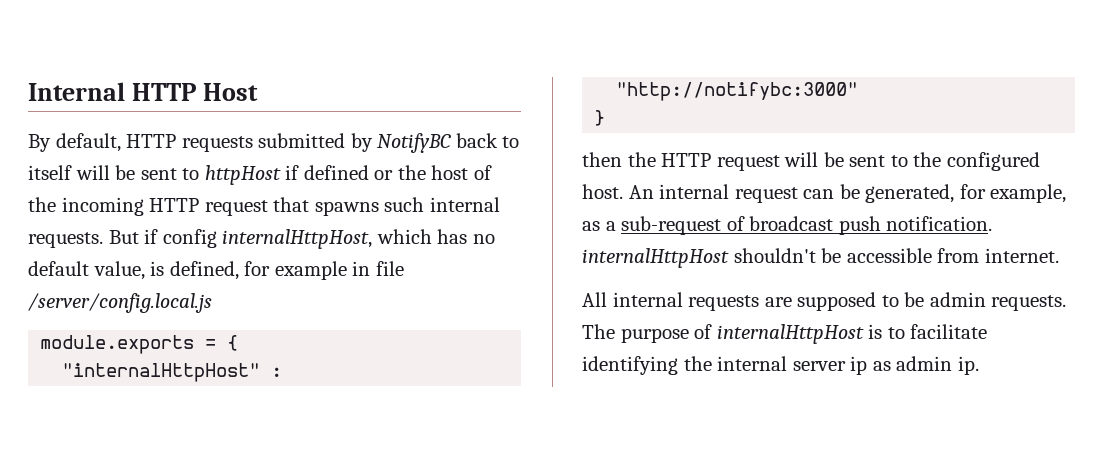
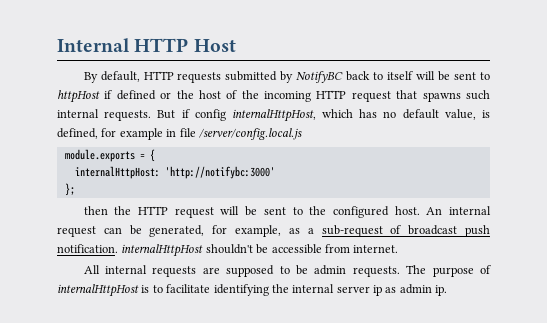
- "internalHttpHost" : "http://notifybc:3000"
- }
+ internalHttpHost: 'http://notifybc:3000'
+ };

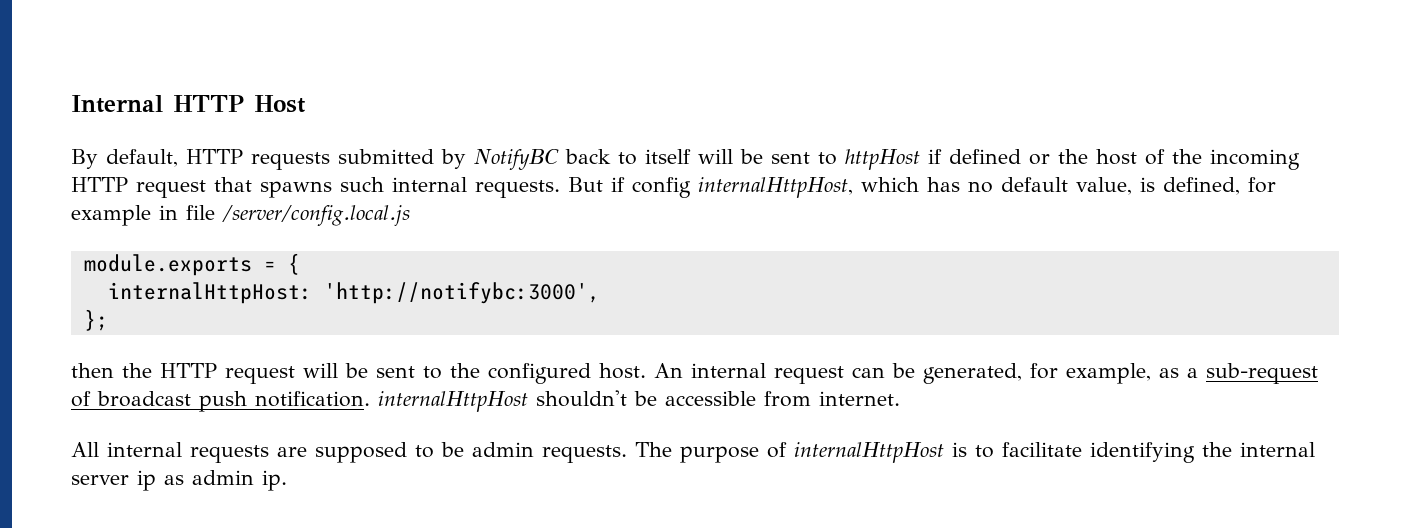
- internalHttpHost: 'http://notifybc:3000'
+ internalHttpHost: 'http://notifybc:3000',

